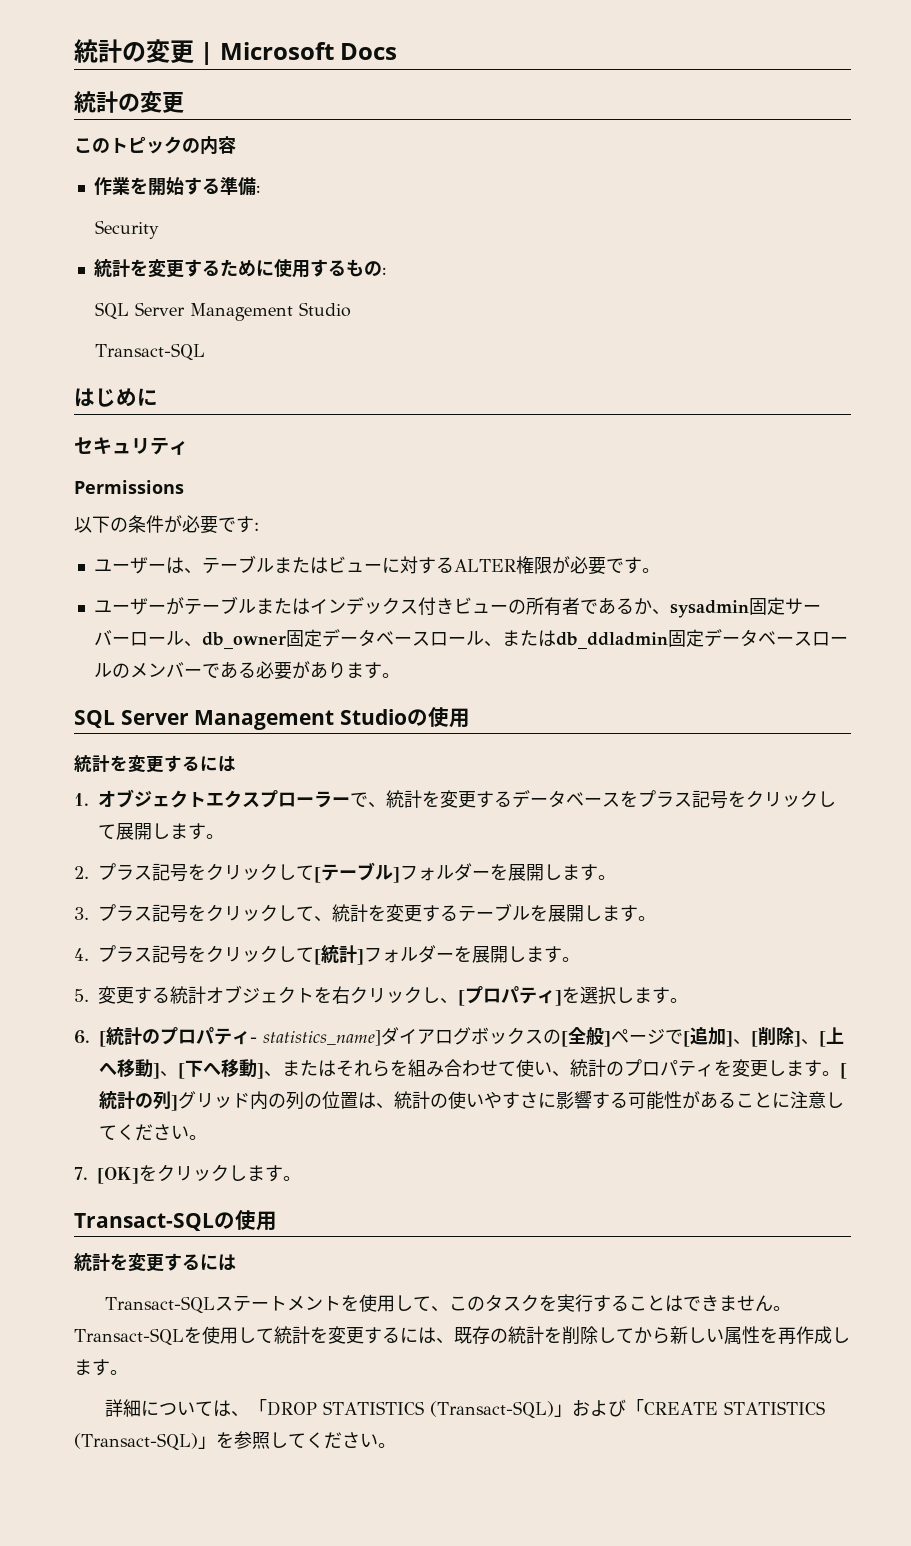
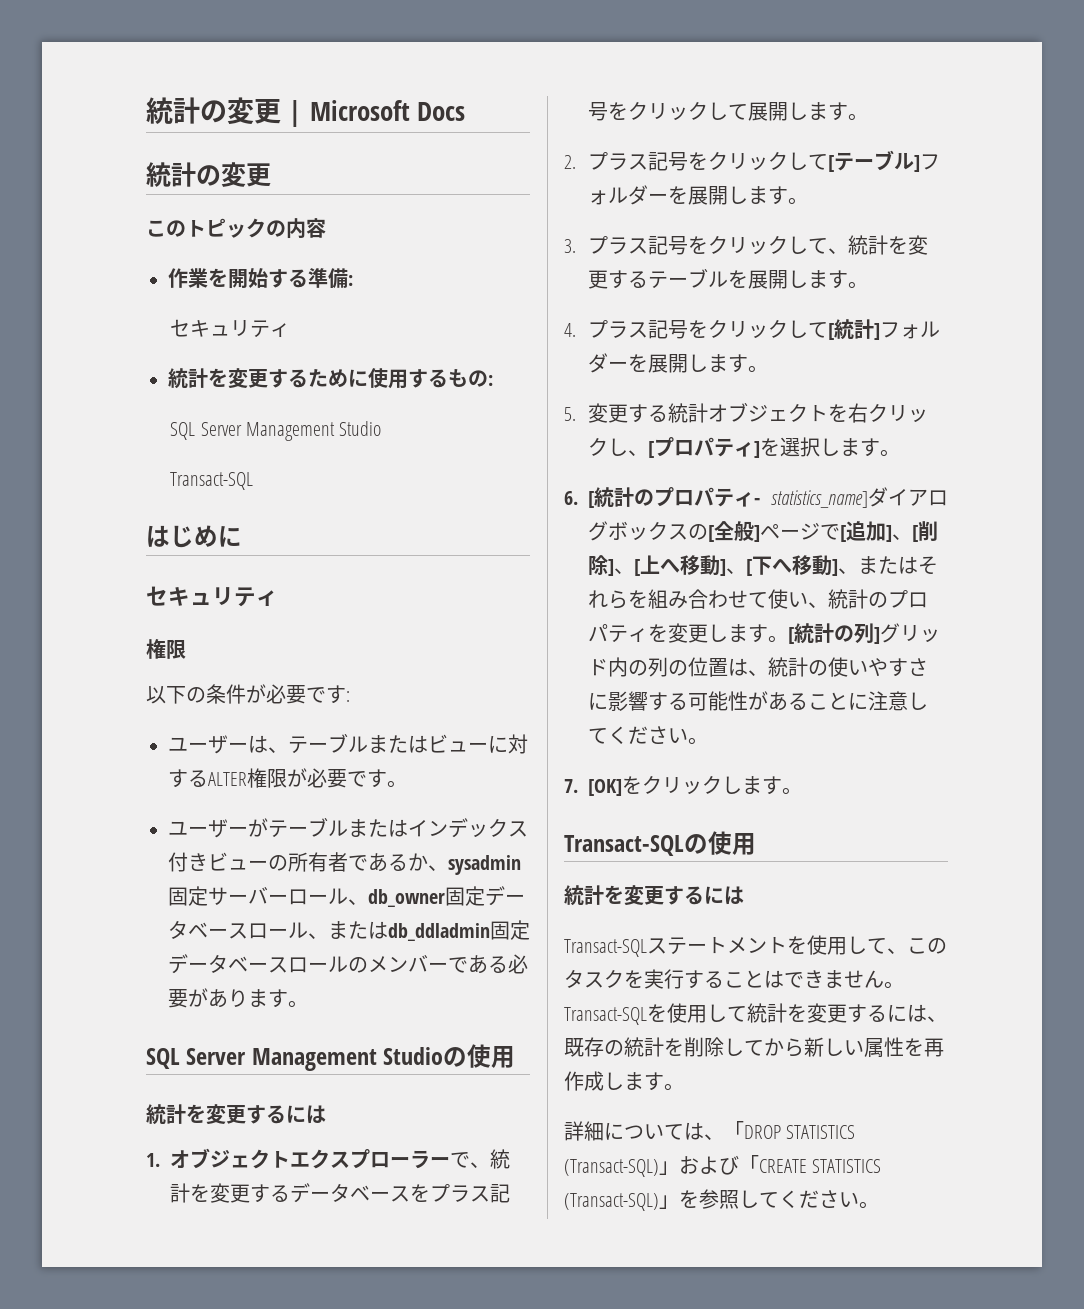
  作業を開始する準備:
- Security
+ セキュリティ
  はじめに
  セキュリティ
- Permissions
+ 権限

